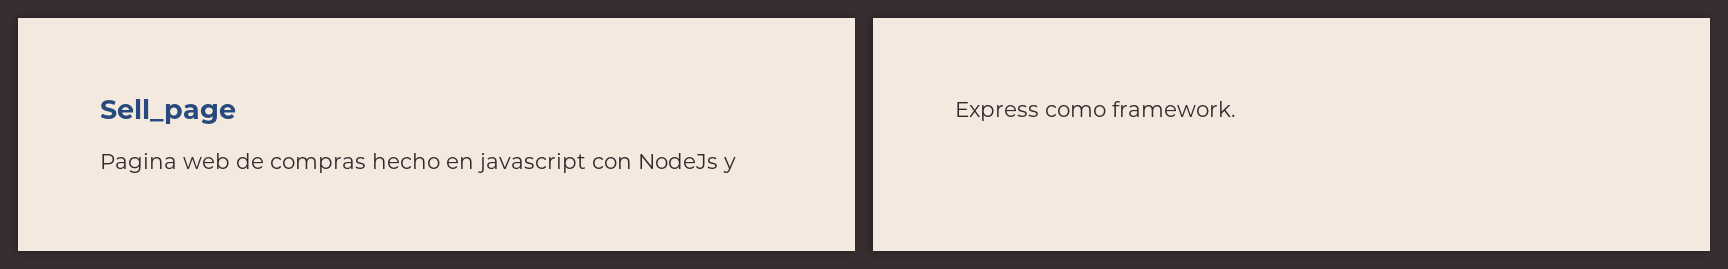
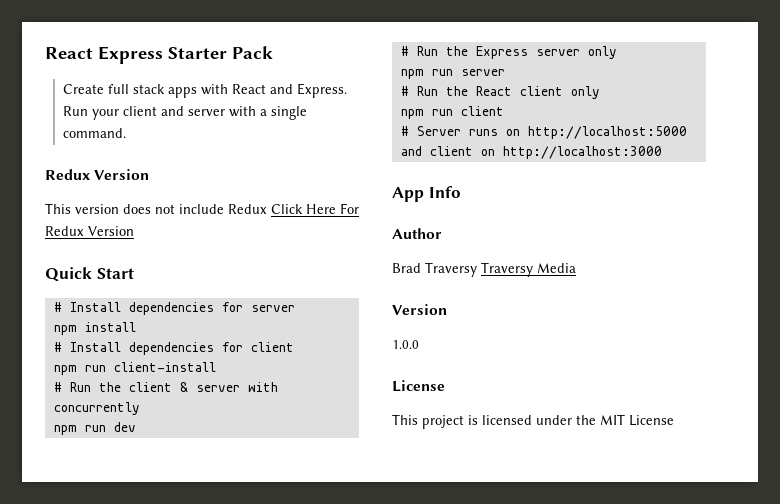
- Sell_page
- Pagina web de compras hecho en javascript con NodeJs y Express como framework.
+ React Express Starter Pack
+ Create full stack apps with React and Express. Run your client and server with a single command.
+ Redux Version
+ This version does not include Redux Click Here For Redux Version
+ Quick Start
+ # Install dependencies for server
+ npm install
+ # Install dependencies for client
+ npm run client-install
+ # Run the client & server with concurrently
+ npm run dev
+ # Run the Express server only
+ npm run server
+ # Run the React client only
+ npm run client
+ # Server runs on http://localhost:5000 and client on http://localhost:3000
+ App Info
+ Author
+ Brad Traversy Traversy Media
+ Version
+ 1.0.0
+ License
+ This project is licensed under the MIT License

